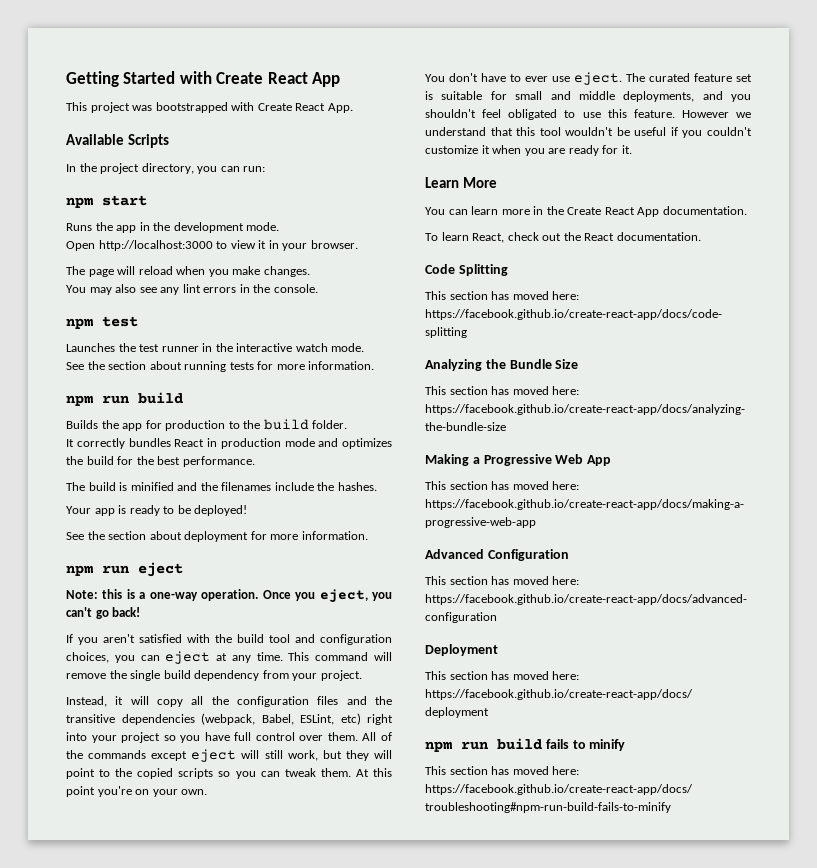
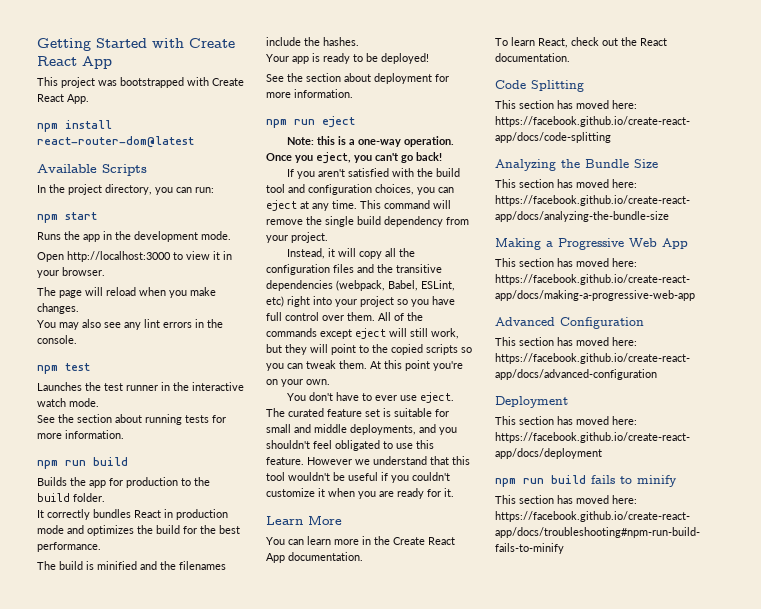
+ npm install react-router-dom@latest

